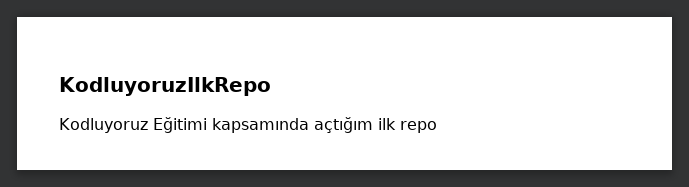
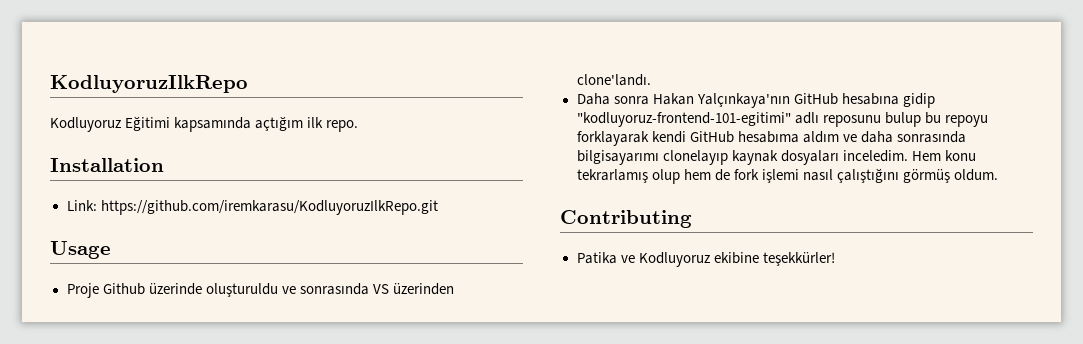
- Kodluyoruz Eğitimi kapsamında açtığım ilk repo
+ Kodluyoruz Eğitimi kapsamında açtığım ilk repo.
+ Installation
+ Link: https://github.com/iremkarasu/KodluyoruzIlkRepo.git
+ Usage
+ Proje Github üzerinde oluşturuldu ve sonrasında VS üzerinden clone'landı.
+ Daha sonra Hakan Yalçınkaya'nın GitHub hesabına gidip "kodluyoruz-frontend-101-egitimi" adlı reposunu bulup bu repoyu forklayarak kendi GitHub hesabıma aldım ve daha sonrasında bilgisayarımı clonelayıp kaynak dosyaları inceledim. Hem konu tekrarlamış olup hem de fork işlemi nasıl çalıştığını görmüş oldum.
+ Contributing
+ Patika ve Kodluyoruz ekibine teşekkürler!

